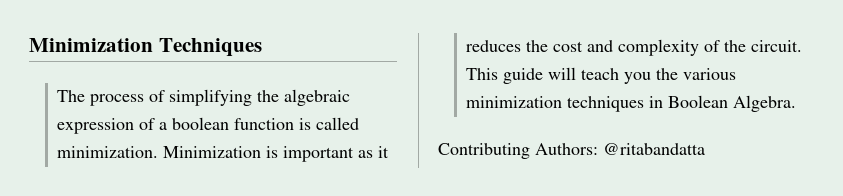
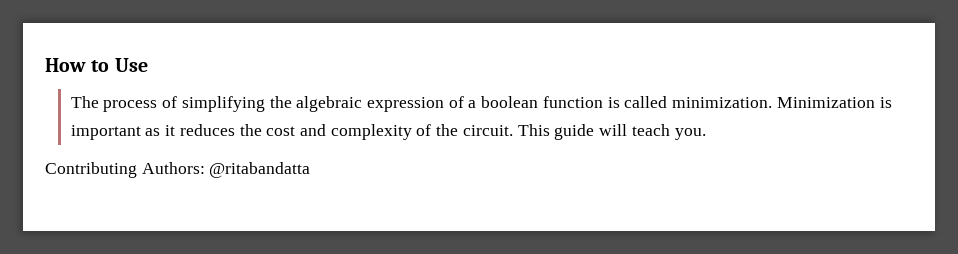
- Minimization Techniques
+ How to Use
- This guide will teach you the various minimization techniques in Boolean Algebra.
+ This guide will teach you.

